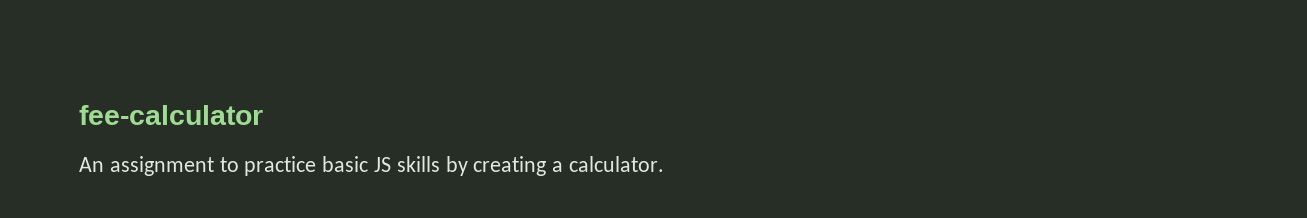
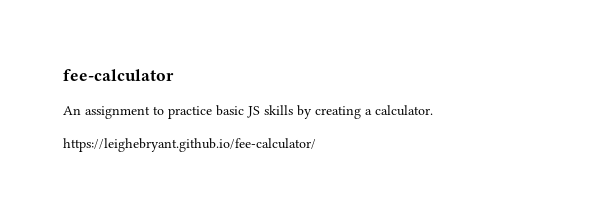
+ https://leighebryant.github.io/fee-calculator/

